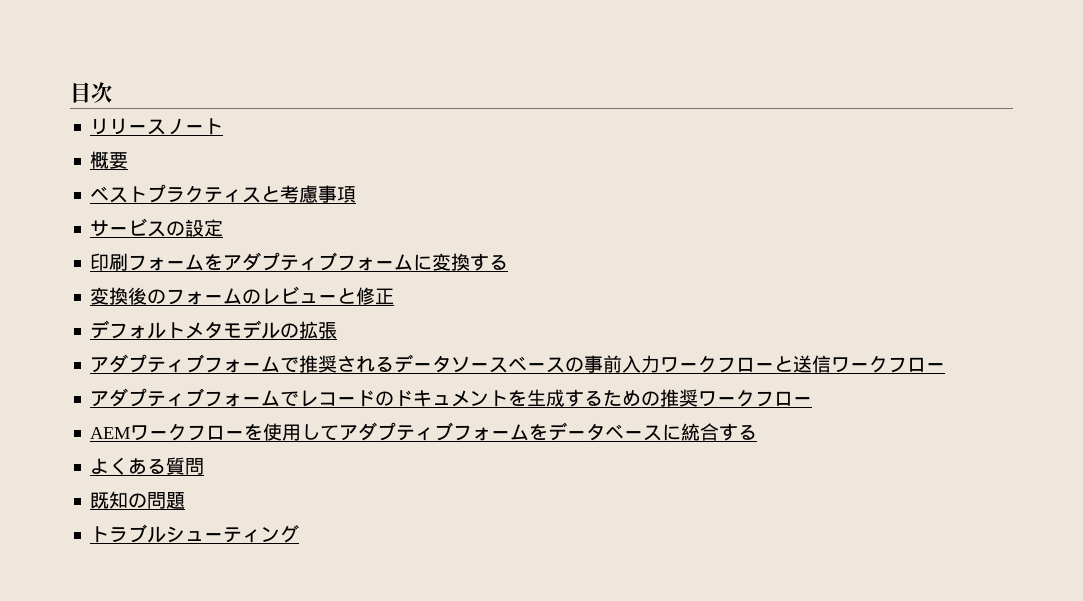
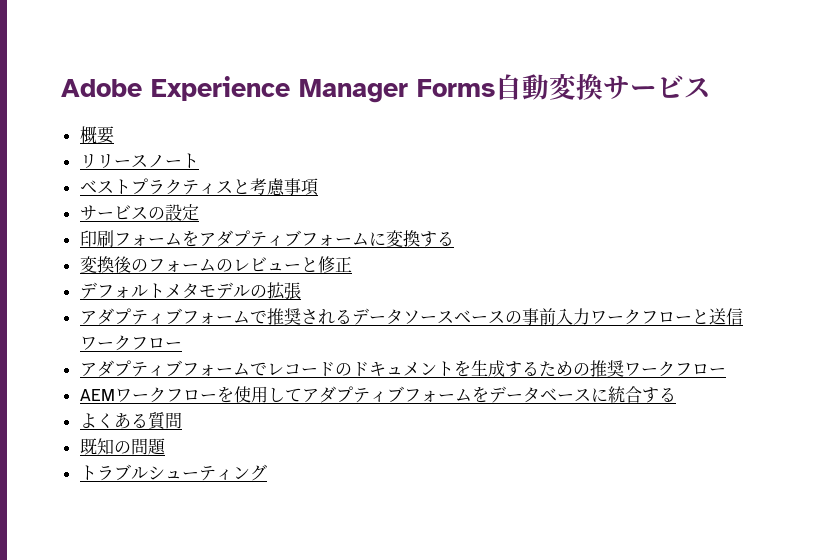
- 目次
+ Adobe Experience Manager Forms自動変換サービス
+ 概要
- 概要

